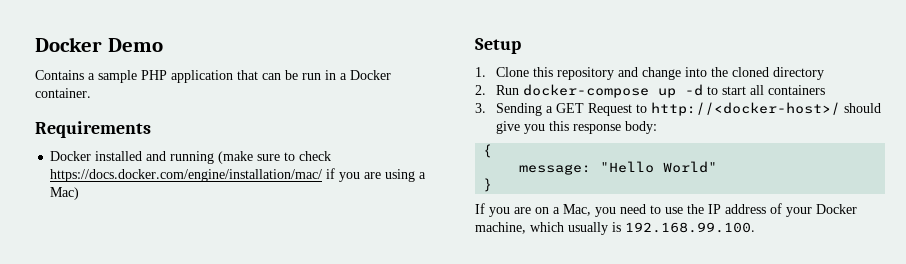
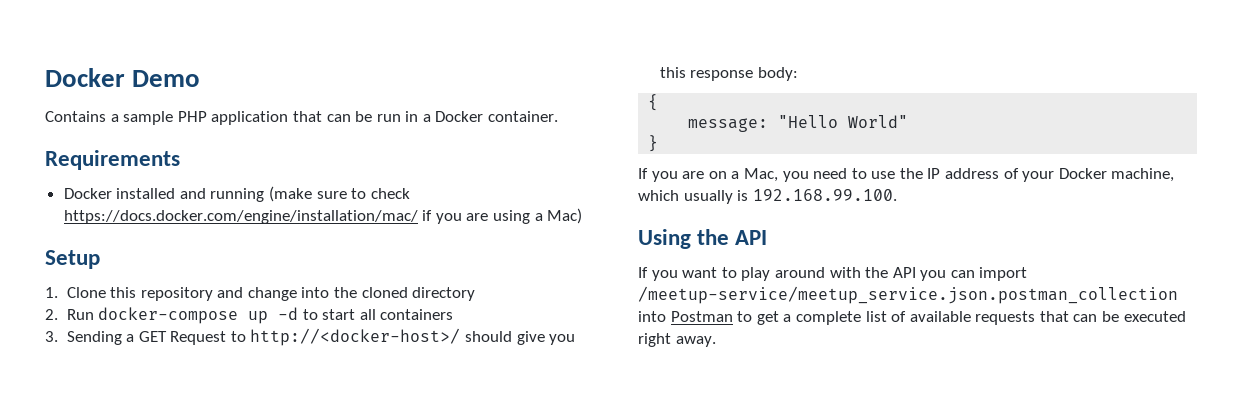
+ Using the API
+ If you want to play around with the API you can import /meetup-service/meetup_service.json.postman_collection into Postman to get a complete list of available requests that can be executed right away.

